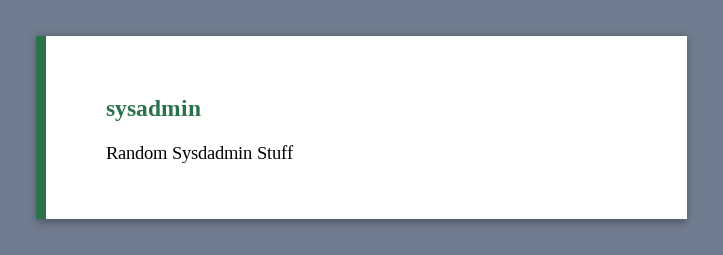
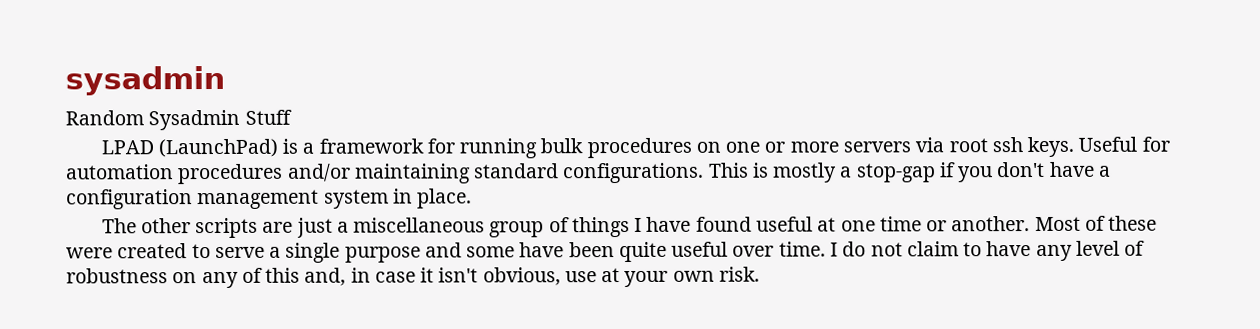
- Random Sysdadmin Stuff
+ Random Sysadmin Stuff
+ LPAD (LaunchPad) is a framework for running bulk procedures on one or more servers via root ssh keys. Useful for automation procedures and/or maintaining standard configurations. This is mostly a stop-gap if you don't have a configuration management system in place.
+ The other scripts are just a miscellaneous group of things I have found useful at one time or another. Most of these were created to serve a single purpose and some have been quite useful over time. I do not claim to have any level of robustness on any of this and, in case it isn't obvious, use at your own risk.

